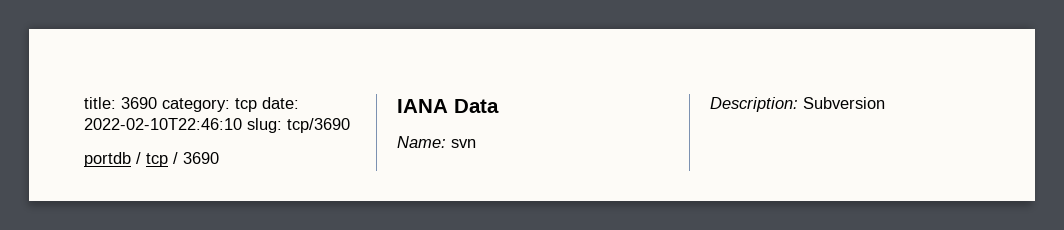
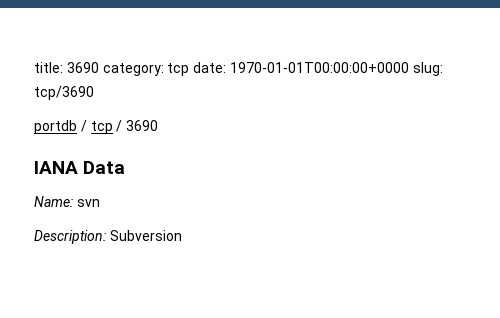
- title: 3690 category: tcp date: 2022-02-10T22:46:10 slug: tcp/3690
+ title: 3690 category: tcp date: 1970-01-01T00:00:00+0000 slug: tcp/3690

